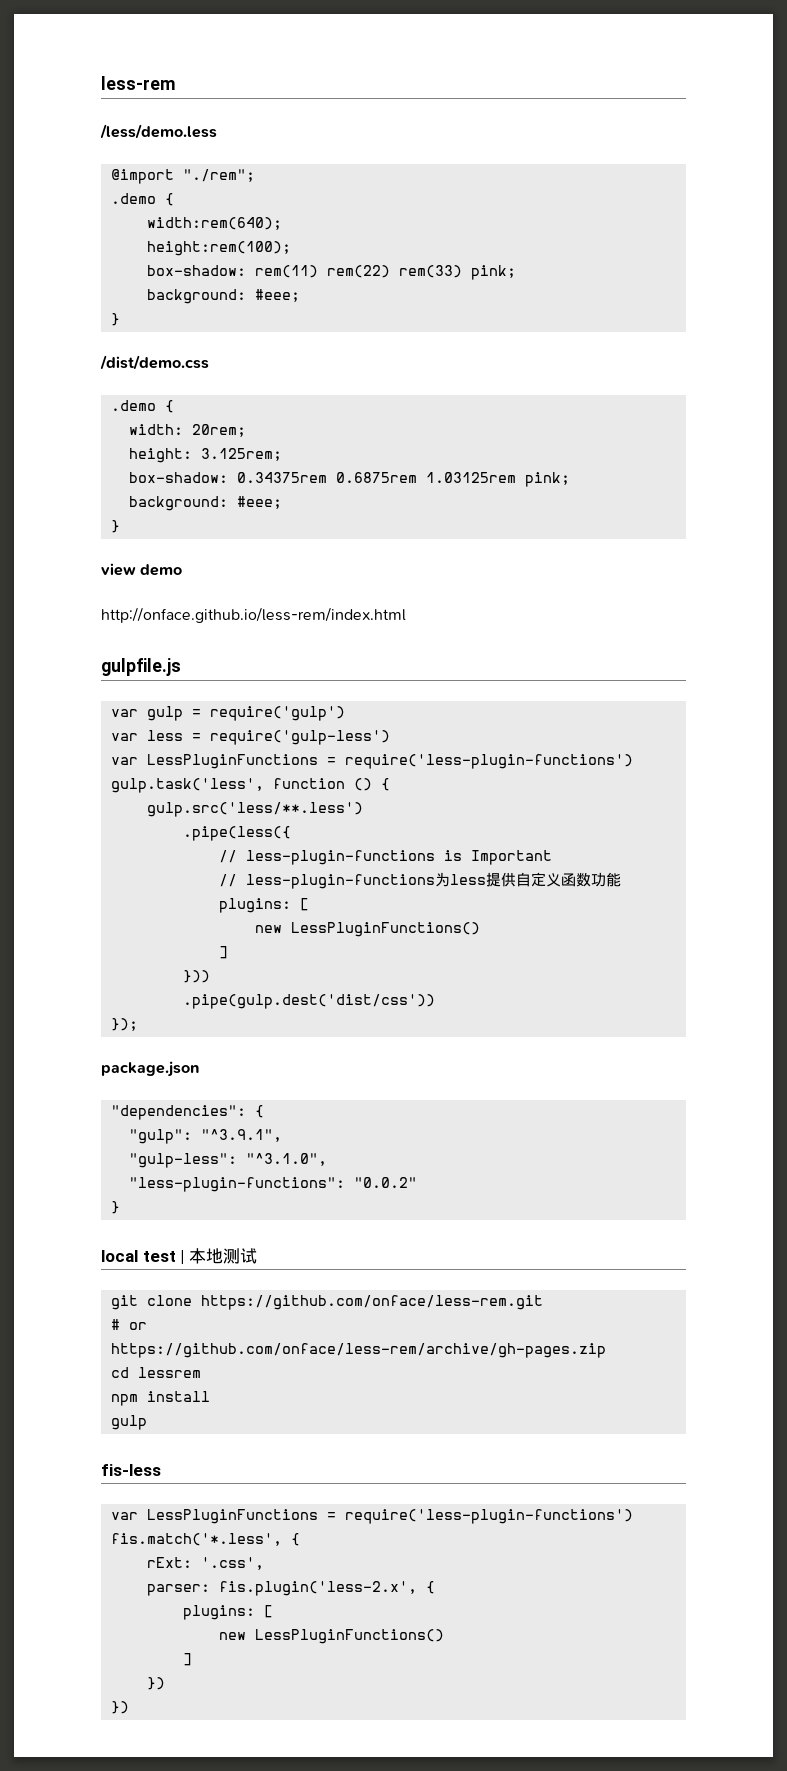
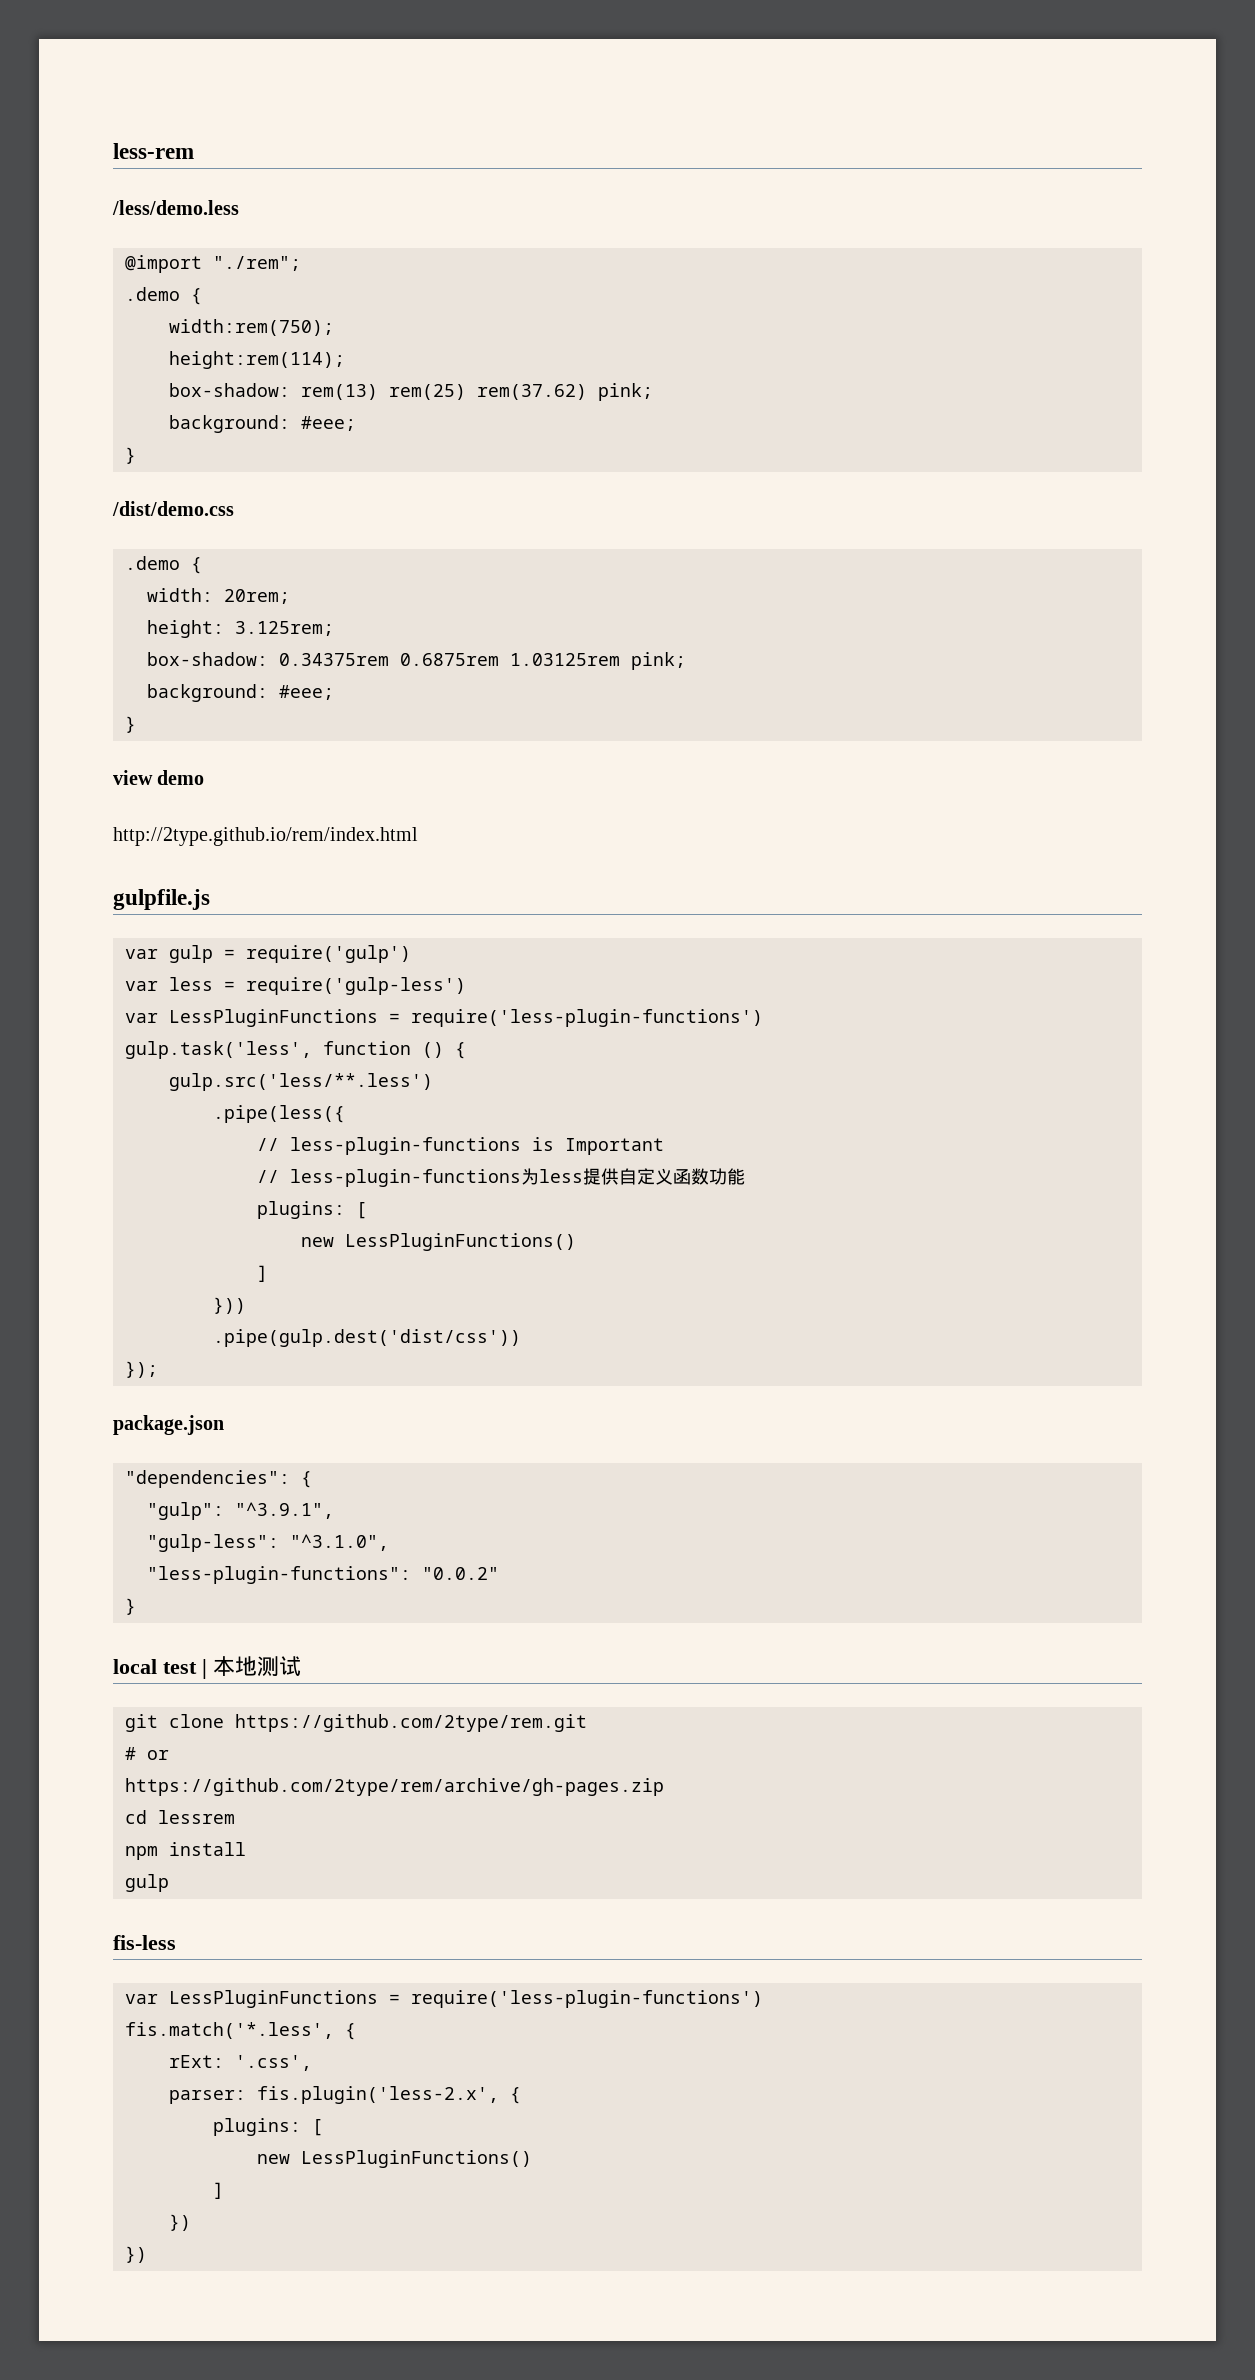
- width:rem(640);
- height:rem(100);
- box-shadow: rem(11) rem(22) rem(33) pink;
+ width:rem(750);
+ height:rem(114);
+ box-shadow: rem(13) rem(25) rem(37.62) pink;
- http://onface.github.io/less-rem/index.html
+ http://2type.github.io/rem/index.html
- git clone https://github.com/onface/less-rem.git
+ git clone https://github.com/2type/rem.git
- https://github.com/onface/less-rem/archive/gh-pages.zip
+ https://github.com/2type/rem/archive/gh-pages.zip

